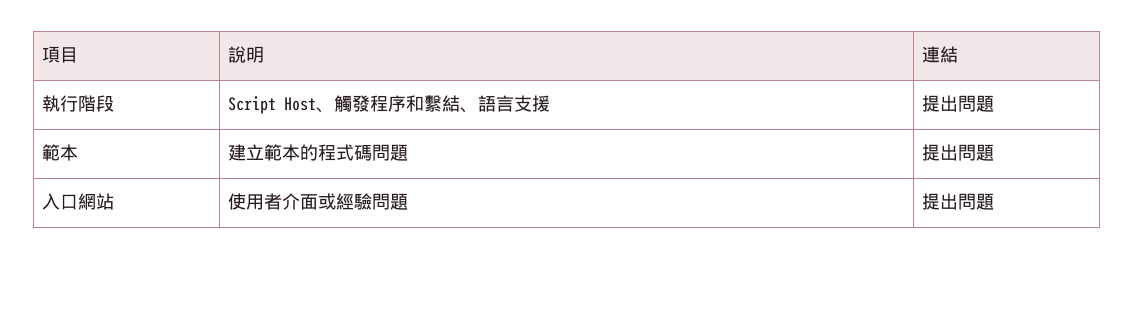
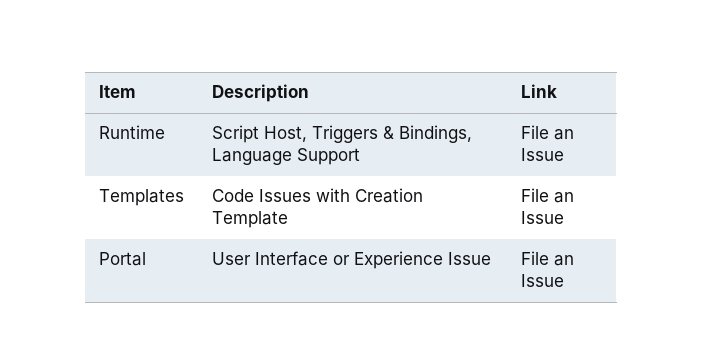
- 項目 | 說明 | 連結
- 執行階段 | Script Host、觸發程序和繫結、語言支援 | 提出問題
- 範本 | 建立範本的程式碼問題 | 提出問題
- 入口網站 | 使用者介面或經驗問題 | 提出問題
+ Item | Description | Link
+ Runtime | Script Host, Triggers & Bindings, Language Support | File an Issue
+ Templates | Code Issues with Creation Template | File an Issue
+ Portal | User Interface or Experience Issue | File an Issue

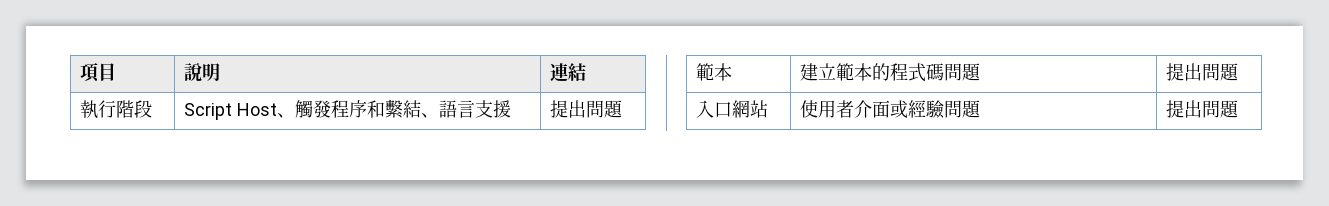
- Item | Description | Link
- Runtime | Script Host, Triggers & Bindings, Language Support | File an Issue
- Templates | Code Issues with Creation Template | File an Issue
- Portal | User Interface or Experience Issue | File an Issue
+ 項目 | 說明 | 連結
+ 執行階段 | Script Host、觸發程序和繫結、語言支援 | 提出問題
+ 範本 | 建立範本的程式碼問題 | 提出問題
+ 入口網站 | 使用者介面或經驗問題 | 提出問題

